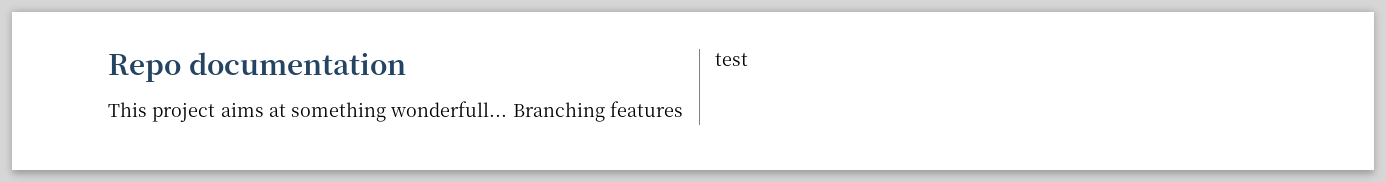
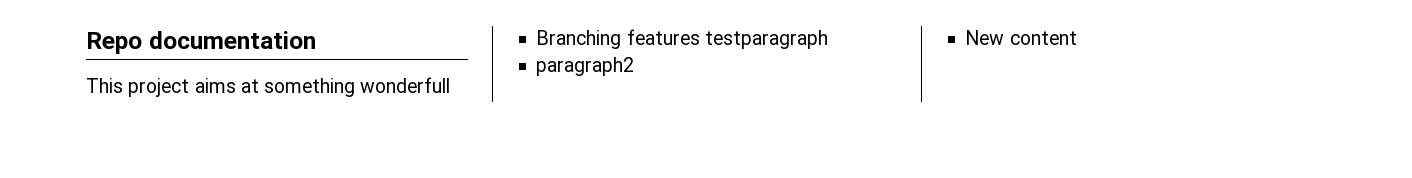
- This project aims at something wonderfull... Branching features test
+ This project aims at something wonderfull
+ Branching features testparagraph
+ paragraph2
+ New content

